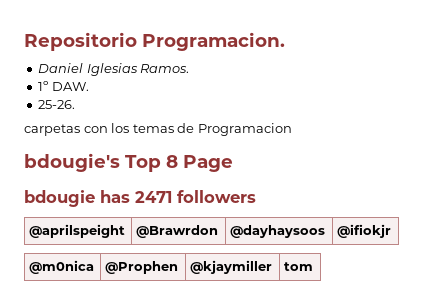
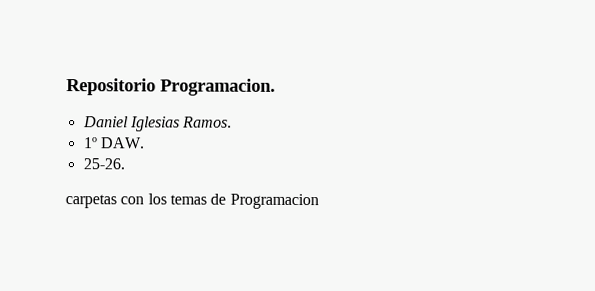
- bdougie's Top 8 Page
- bdougie has 2471 followers
- @aprilspeight | @Brawrdon | @dayhaysoos | @ifiokjr
- @m0nica | @Prophen | @kjaymiller | tom

